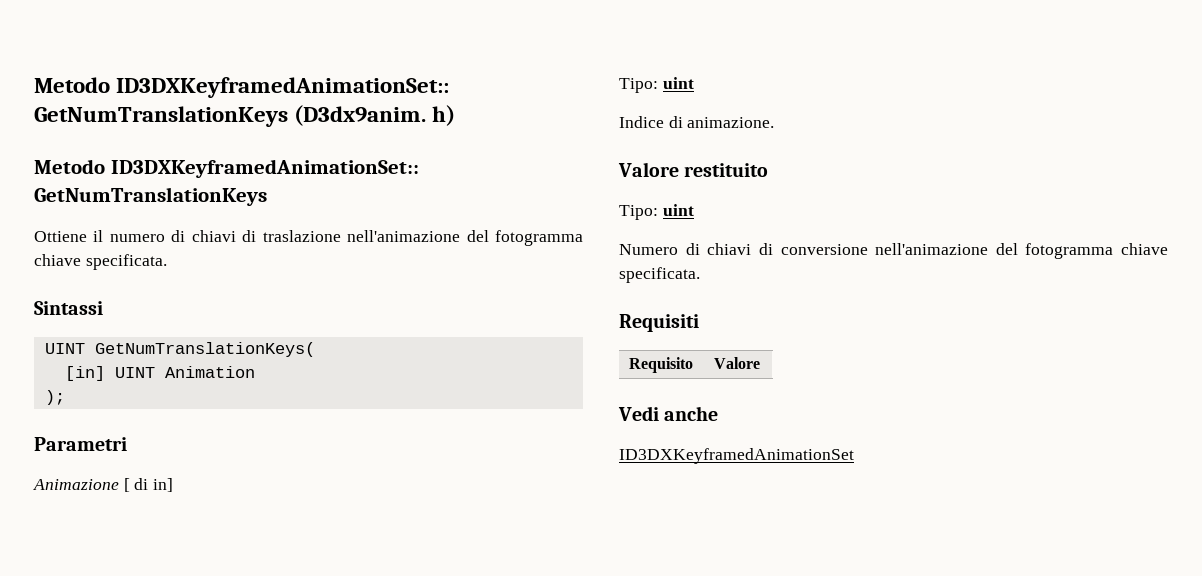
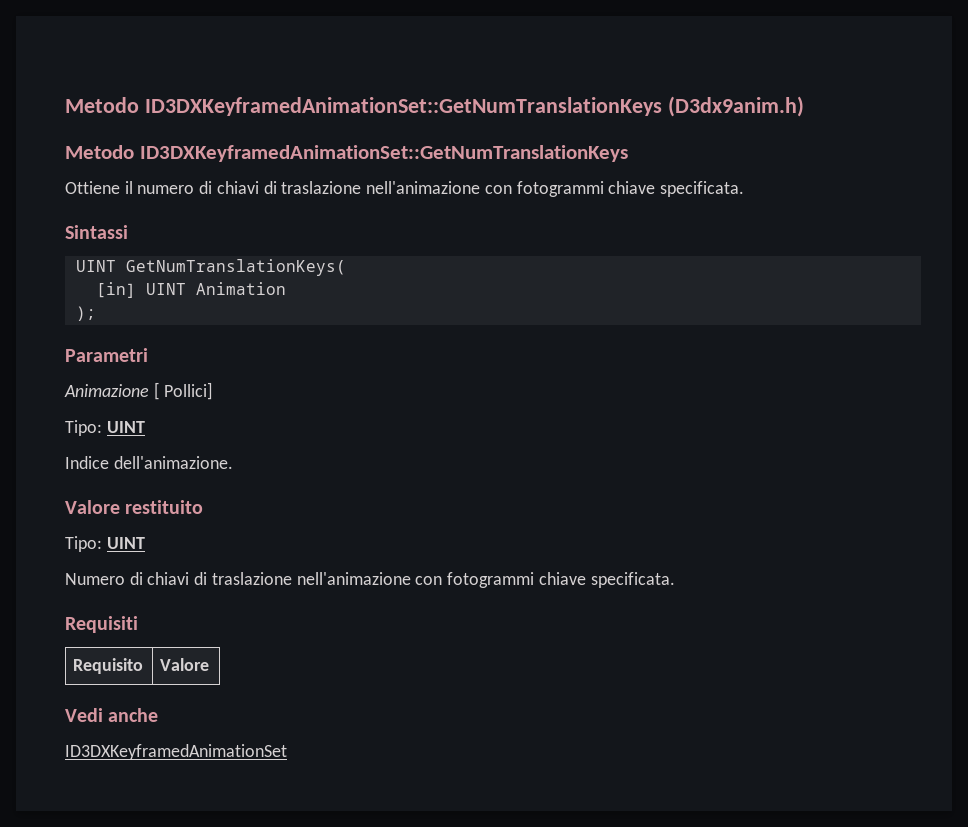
- Metodo ID3DXKeyframedAnimationSet:: GetNumTranslationKeys (D3dx9anim. h)
- Metodo ID3DXKeyframedAnimationSet:: GetNumTranslationKeys
+ Metodo ID3DXKeyframedAnimationSet::GetNumTranslationKeys (D3dx9anim.h)
+ Metodo ID3DXKeyframedAnimationSet::GetNumTranslationKeys
- Ottiene il numero di chiavi di traslazione nell'animazione del fotogramma chiave specificata.
+ Ottiene il numero di chiavi di traslazione nell'animazione con fotogrammi chiave specificata.
- Animazione [ di in]
- Tipo: uint
+ Animazione [ Pollici]
+ Tipo: UINT
- Indice di animazione.
+ Indice dell'animazione.
  Valore restituito
- Tipo: uint
+ Tipo: UINT
- Numero di chiavi di conversione nell'animazione del fotogramma chiave specificata.
+ Numero di chiavi di traslazione nell'animazione con fotogrammi chiave specificata.

